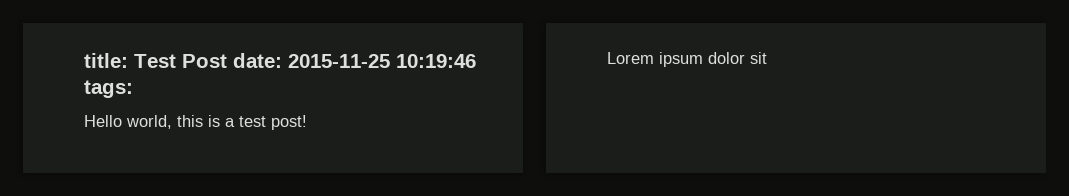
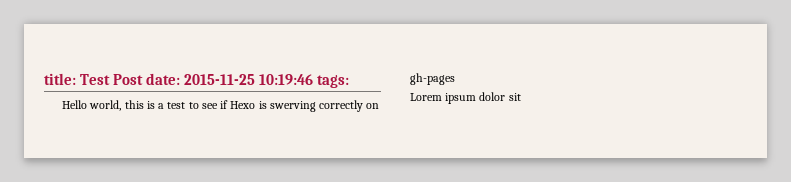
- Hello world, this is a test post!
+ Hello world, this is a test to see if Hexo is swerving correctly on gh-pages

